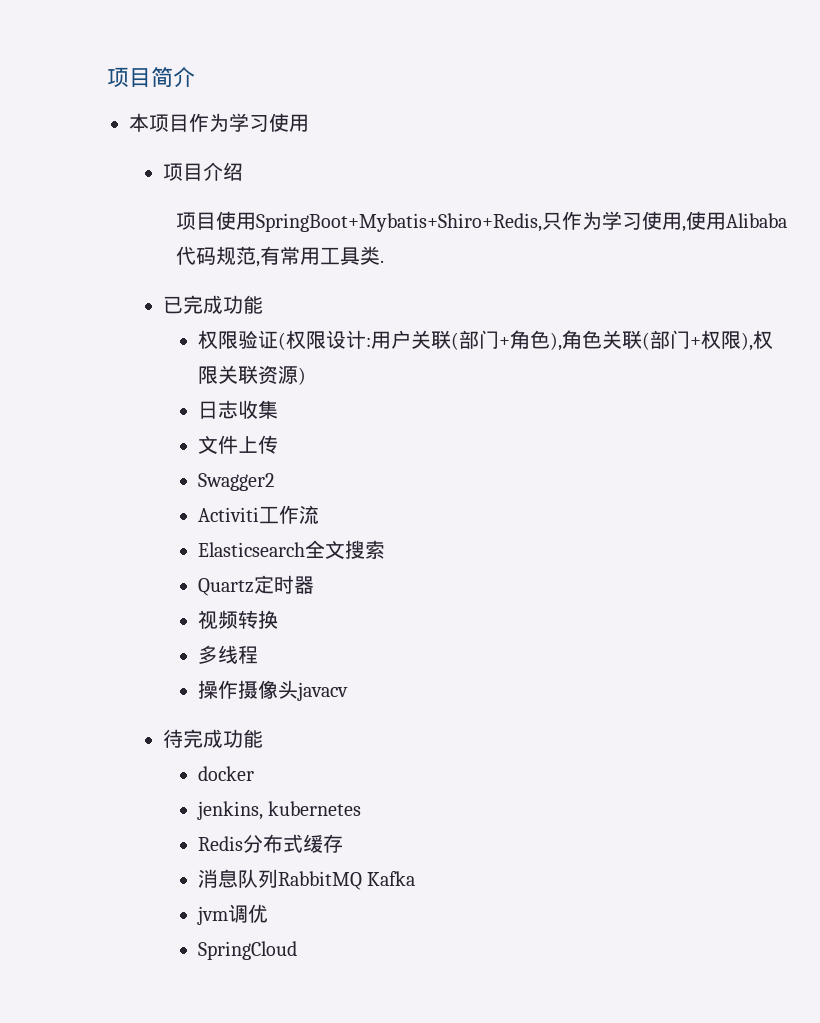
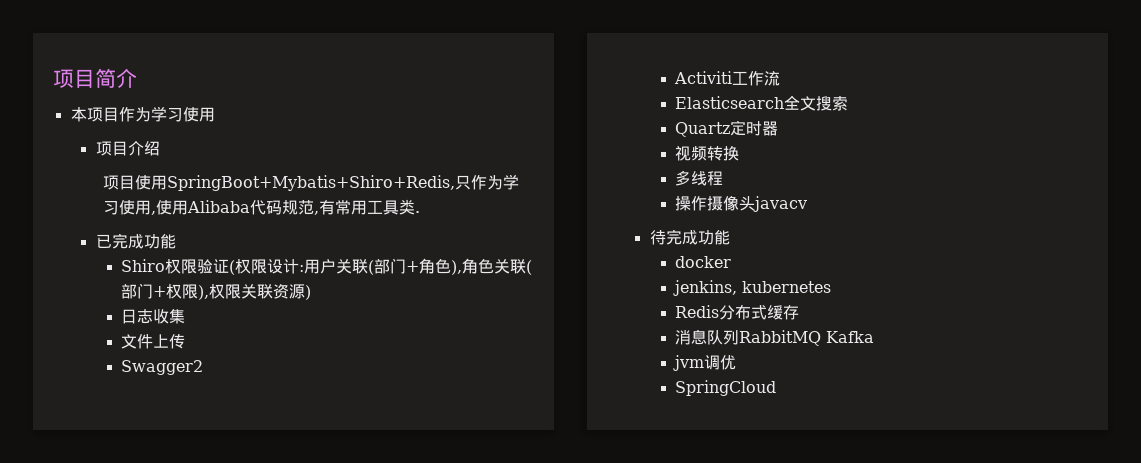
- 权限验证(权限设计:用户关联(部门+角色),角色关联(部门+权限),权限关联资源)
+ Shiro权限验证(权限设计:用户关联(部门+角色),角色关联(部门+权限),权限关联资源)

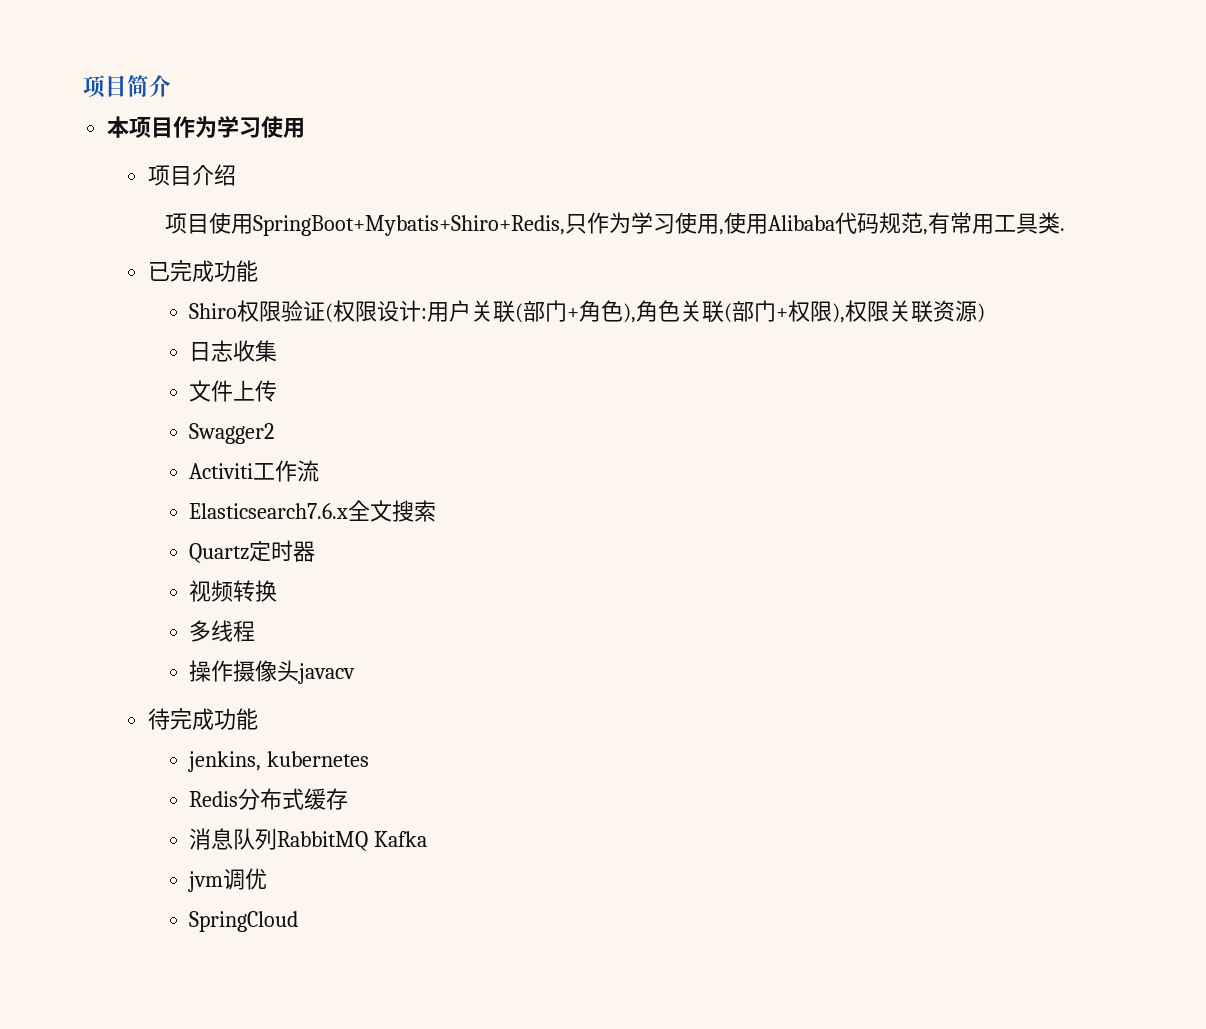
- Elasticsearch全文搜索
+ Elasticsearch7.6.x全文搜索
- docker

